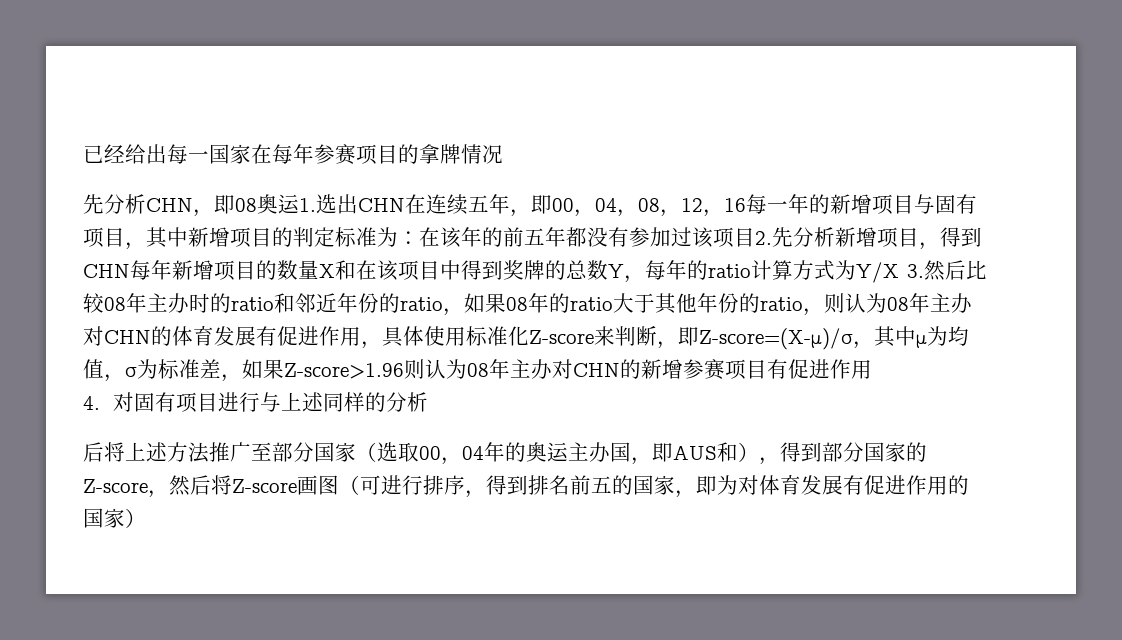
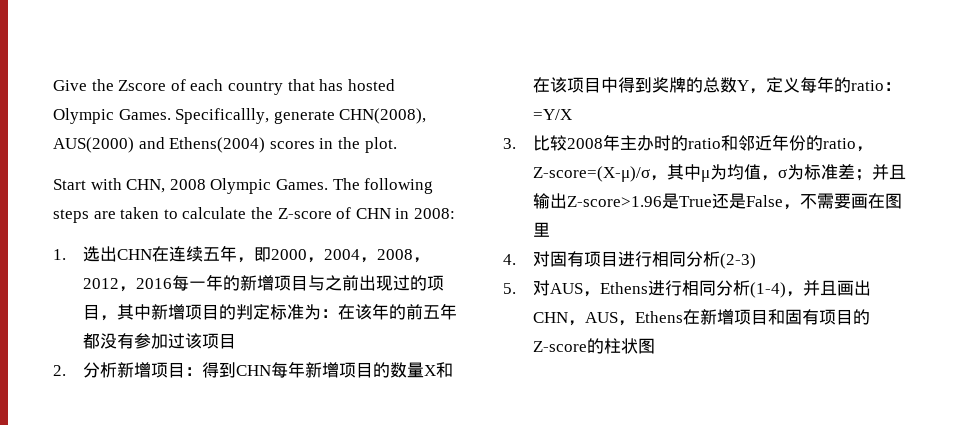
- 已经给出每一国家在每年参赛项目的拿牌情况
- 先分析CHN，即08奥运1.选出CHN在连续五年，即00，04，08，12，16每一年的新增项目与固有项目，其中新增项目的判定标准为：
+ Give the Zscore of each country that has hosted Olympic Games. Specificallly, generate CHN(2008), AUS(2000) and Ethens(2004) scores in the plot.
+ Start with CHN, 2008 Olympic Games. The following steps are taken to calculate the Z-score of CHN in 2008:
+ 1.选出CHN在连续五年，即2000，2004，2008，2012，2016每一年的新增项目与之前出现过的项目，其中新增项目的判定标准为：
- 在该年的前五年都没有参加过该项目2.先分析新增项目，得到CHN每年新增项目的数量X和在该项目中得到奖牌的总数Y，每年的ratio计算方式为Y/X 3.然后比较08年主办时的ratio和邻近年份的ratio，如果08年的ratio大于其他年份的ratio，则认为08年主办对CHN的体育发展有促进作用，具体使用标准化Z-score来判断，即Z-score=(X-μ)/σ，其中μ为均值，σ为标准差，如果Z-score>1.96则认为08年主办对CHN的新增参赛项目有促进作用
+ 在该年的前五年都没有参加过该项目
+ 2.分析新增项目：得到CHN每年新增项目的数量X和在该项目中得到奖牌的总数Y，定义每年的ratio：=Y/X
+ 3.比较2008年主办时的ratio和邻近年份的ratio，Z-score=(X-μ)/σ，其中μ为均值，σ为标准差；并且输出Z-score>1.96是True还是False，不需要画在图里
- 4.对固有项目进行与上述同样的分析
- 后将上述方法推广至部分国家（选取00，04年的奥运主办国，即AUS和），得到部分国家的Z-score，然后将Z-score画图（可进行排序，得到排名前五的国家，即为对体育发展有促进作用的国家）
+ 4.对固有项目进行相同分析(2-3)
+ 5.对AUS，Ethens进行相同分析(1-4)，并且画出CHN，AUS，Ethens在新增项目和固有项目的Z-score的柱状图

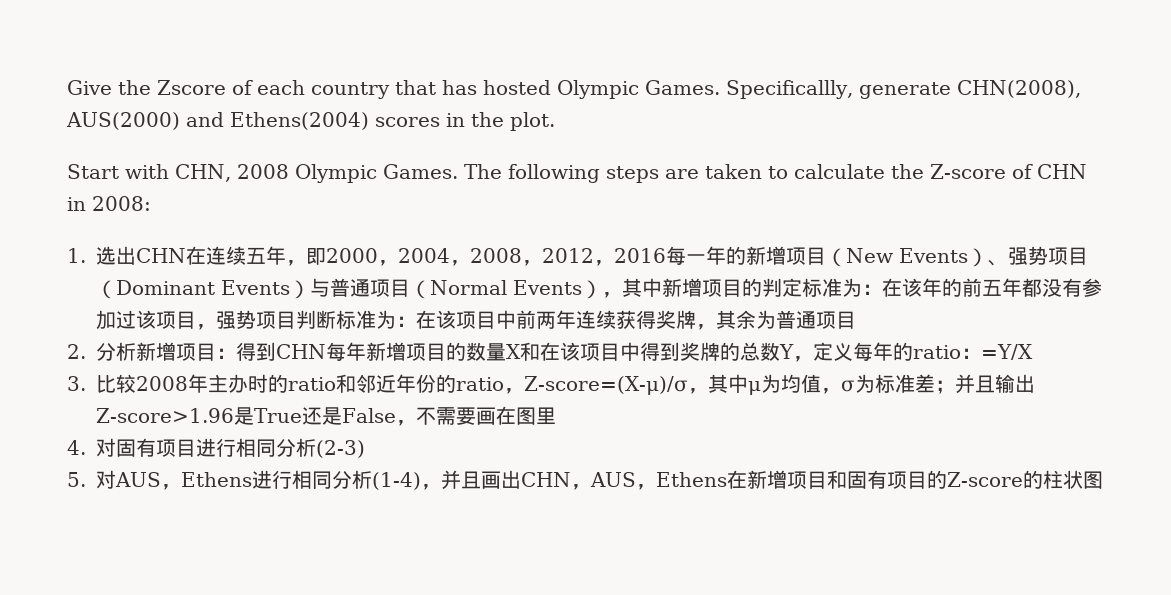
- 1.选出CHN在连续五年，即2000，2004，2008，2012，2016每一年的新增项目与之前出现过的项目，其中新增项目的判定标准为：在该年的前五年都没有参加过该项目
+ 1.选出CHN在连续五年，即2000，2004，2008，2012，2016每一年的新增项目（New Events）、强势项目（Dominant Events）与普通项目（Normal Events），其中新增项目的判定标准为：在该年的前五年都没有参加过该项目，强势项目判断标准为：在该项目中前两年连续获得奖牌，其余为普通项目

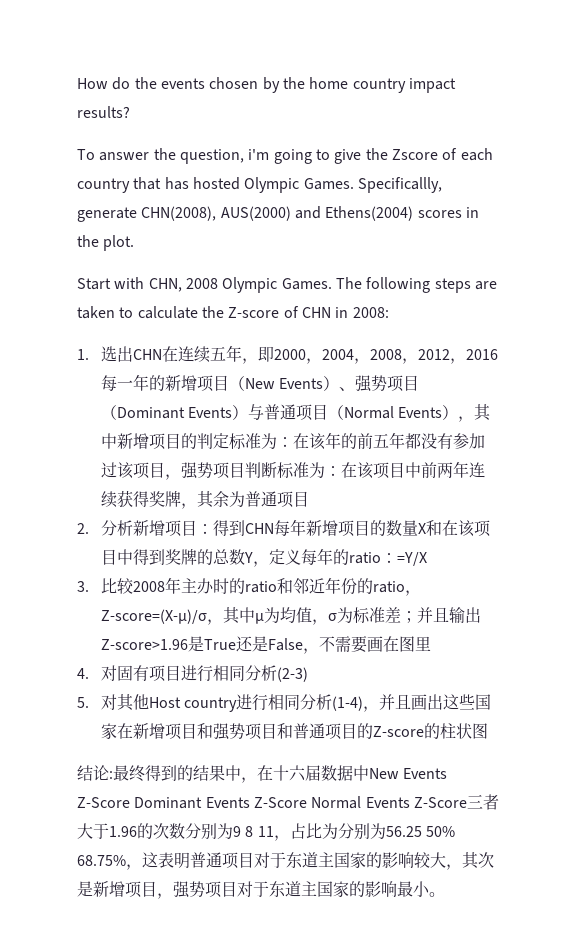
- Give the Zscore of each country that has hosted Olympic Games.
+ How do the events chosen by the home country impact results?
+ To answer the question, i'm going to give the Zscore of each country that has hosted Olympic Games.
- 5.对AUS，Ethens进行相同分析(1-4)，并且画出CHN，AUS，Ethens在新增项目和固有项目的Z-score的柱状图
+ 5.对其他Host country进行相同分析(1-4)，并且画出这些国家在新增项目和强势项目和普通项目的Z-score的柱状图
+ 结论:最终得到的结果中，在十六届数据中New Events Z-Score Dominant Events Z-Score Normal Events Z-Score三者大于1.96的次数分别为9 8 11，占比为分别为56.25 50% 68.75%，这表明普通项目对于东道主国家的影响较大，其次是新增项目，强势项目对于东道主国家的影响最小。

